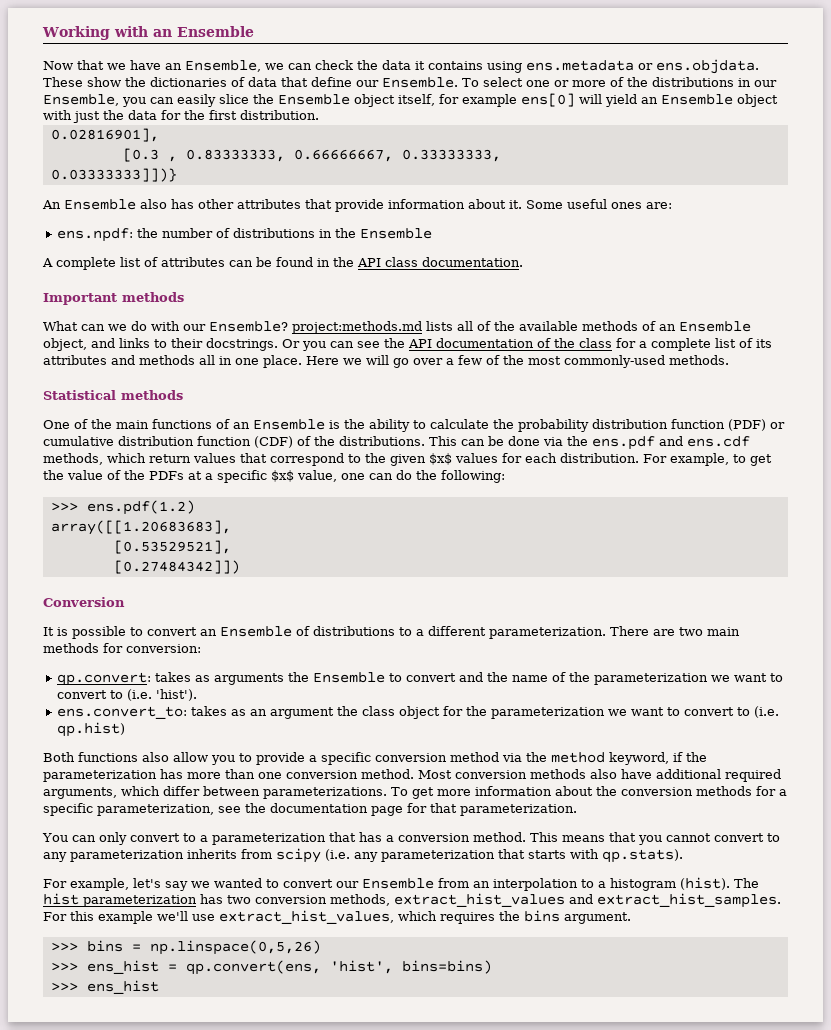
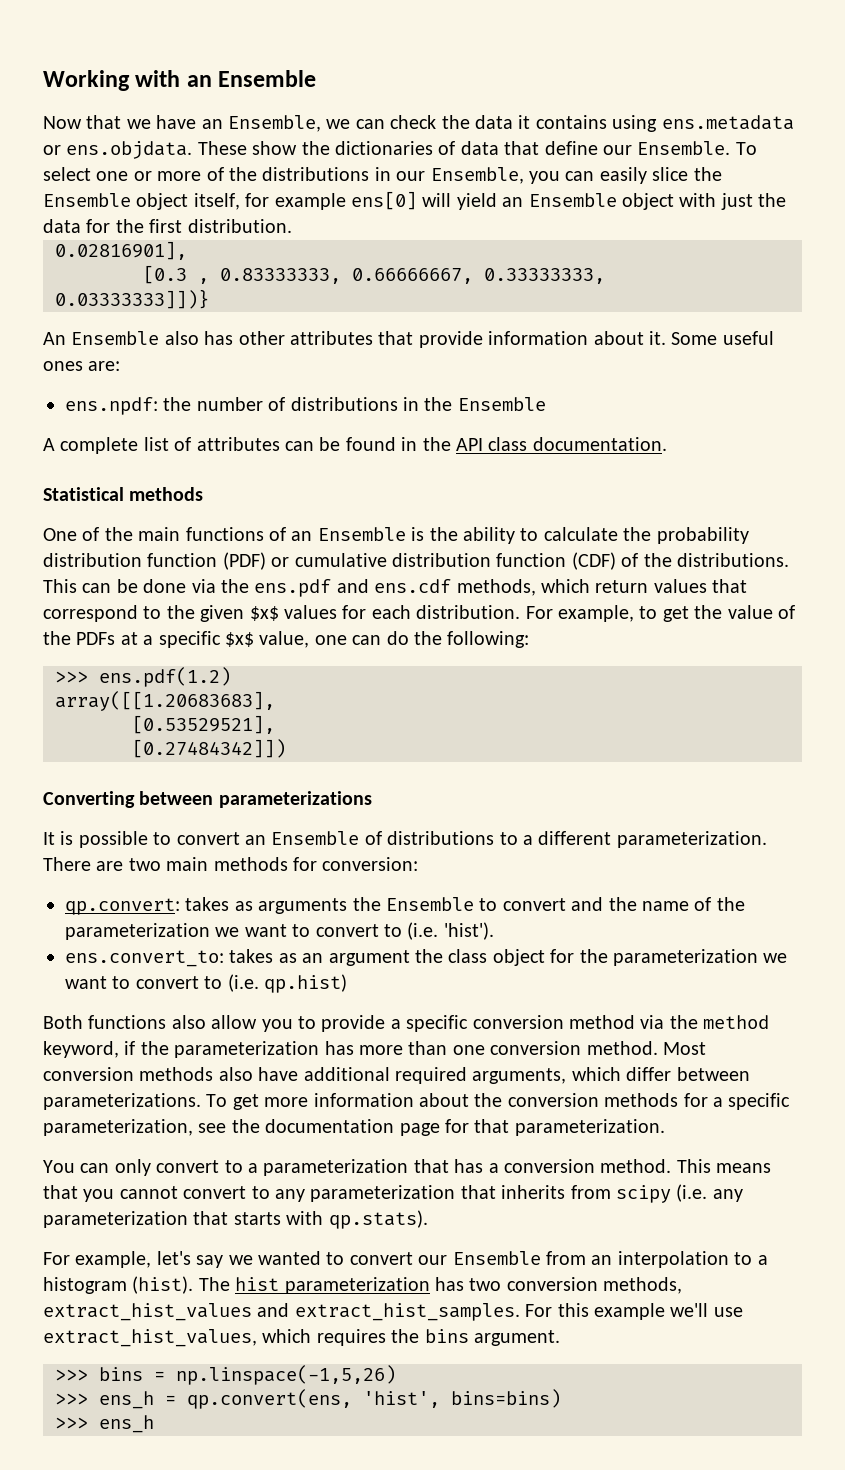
- Important methods
- What can we do with our Ensemble? project:methods.md lists all of the available methods of an Ensemble object, and links to their docstrings. Or you can see the API documentation of the class for a complete list of its attributes and methods all in one place. Here we will go over a few of the most commonly-used methods.
- Conversion
+ Converting between parameterizations
- This means that you cannot convert to any parameterization inherits from scipy (i.e. any parameterization that starts with qp.stats).
+ This means that you cannot convert to any parameterization that inherits from scipy (i.e. any parameterization that starts with qp.stats).
- >>> bins = np.linspace(0,5,26)
- >>> ens_hist = qp.convert(ens, 'hist', bins=bins)
- >>> ens_hist
+ >>> bins = np.linspace(-1,5,26)
+ >>> ens_h = qp.convert(ens, 'hist', bins=bins)
+ >>> ens_h

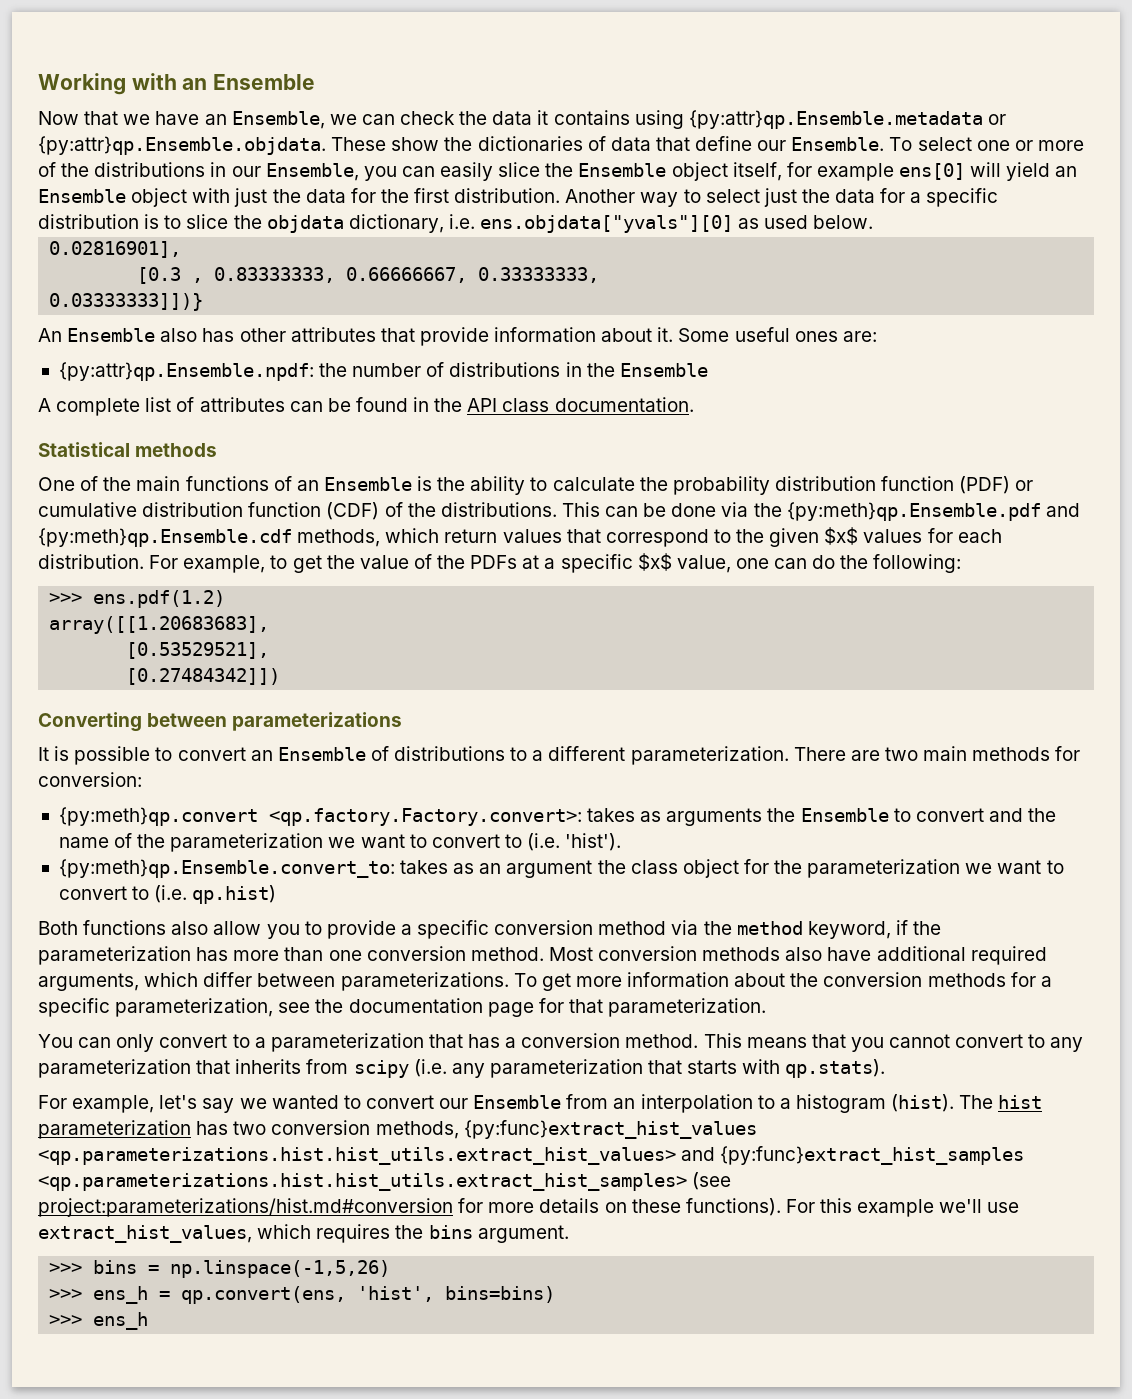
- Now that we have an Ensemble, we can check the data it contains using ens.metadata or ens.objdata. These show the dictionaries of data that define our Ensemble.
+ Now that we have an Ensemble, we can check the data it contains using {py:attr}qp.Ensemble.metadata or {py:attr}qp.Ensemble.objdata. These show the dictionaries of data that define our Ensemble.
+ Another way to select just the data for a specific distribution is to slice the objdata dictionary, i.e. ens.objdata["yvals"][0] as used below.
- ens.npdf: the number of distributions in the Ensemble
+ {py:attr}qp.Ensemble.npdf: the number of distributions in the Ensemble
- This can be done via the ens.pdf and ens.cdf methods, which return values that correspond to the given $x$ values for each distribution.
+ This can be done via the {py:meth}qp.Ensemble.pdf and {py:meth}qp.Ensemble.cdf methods, which return values that correspond to the given $x$ values for each distribution.
- qp.convert: takes as arguments the Ensemble to convert and the name of the parameterization we want to convert to (i.e. 'hist').
+ {py:meth}qp.convert <qp.factory.Factory.convert>: takes as arguments the Ensemble to convert and the name of the parameterization we want to convert to (i.e. 'hist').
- ens.convert_to: takes as an argument the class object for the parameterization we want to convert to (i.e. qp.hist)
+ {py:meth}qp.Ensemble.convert_to: takes as an argument the class object for the parameterization we want to convert to (i.e. qp.hist)
- The hist parameterization has two conversion methods, extract_hist_values and extract_hist_samples.
+ The hist parameterization has two conversion methods, {py:func}extract_hist_values <qp.parameterizations.hist.hist_utils.extract_hist_values> and {py:func}extract_hist_samples <qp.parameterizations.hist.hist_utils.extract_hist_samples> (see project:parameterizations/hist.md#conversion for more details on these functions).

